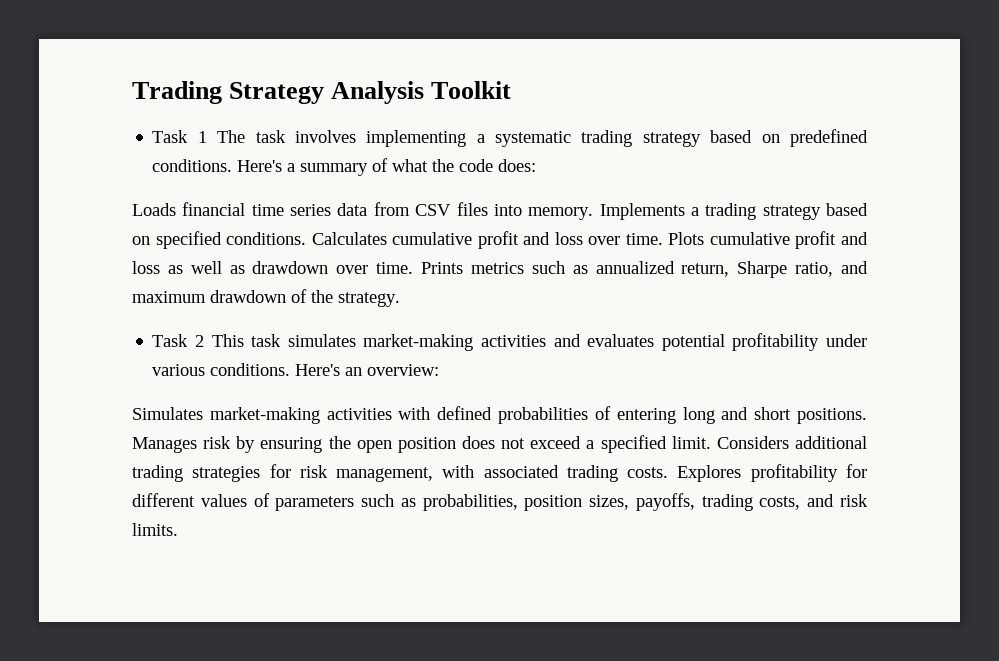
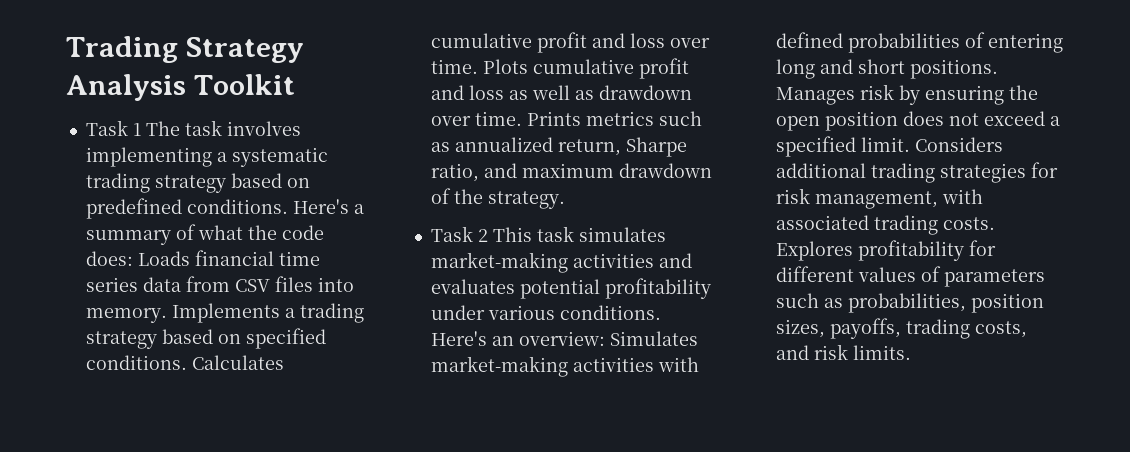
- Here's a summary of what the code does:
- Loads financial time series data from CSV files into memory.
+ Here's a summary of what the code does: Loads financial time series data from CSV files into memory.
- Here's an overview:
- Simulates market-making activities with defined probabilities of entering long and short positions.
+ Here's an overview: Simulates market-making activities with defined probabilities of entering long and short positions.

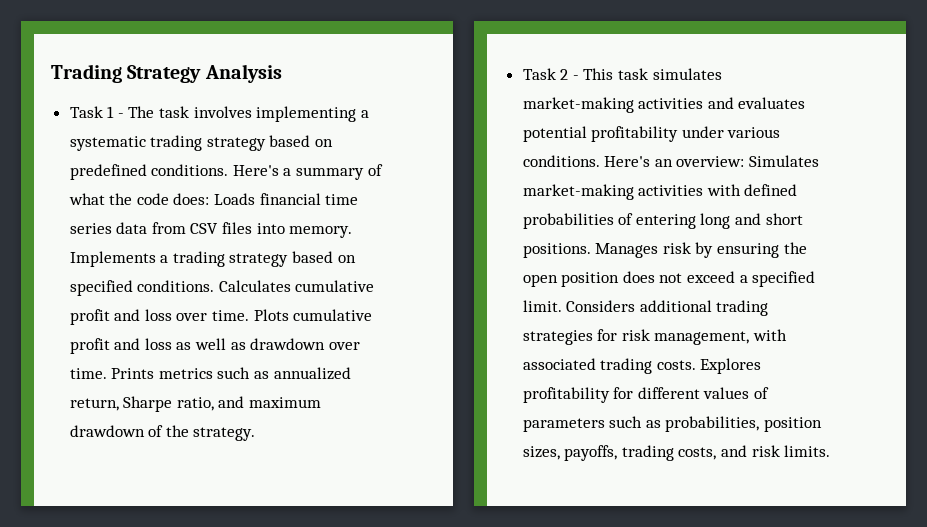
- Trading Strategy Analysis Toolkit
+ Trading Strategy Analysis
- Task 1 The task involves implementing a systematic trading strategy based on predefined conditions.
+ Task 1 - The task involves implementing a systematic trading strategy based on predefined conditions.
- Task 2 This task simulates market-making activities and evaluates potential profitability under various conditions.
+ Task 2 - This task simulates market-making activities and evaluates potential profitability under various conditions.

